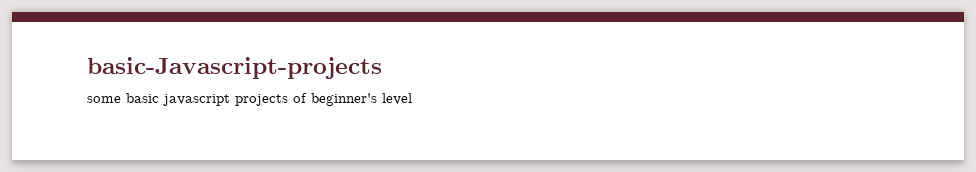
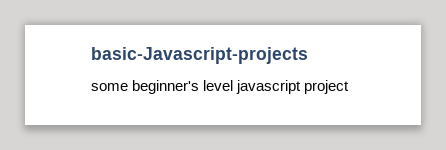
- some basic javascript projects of beginner's level
+ some beginner's level javascript project

